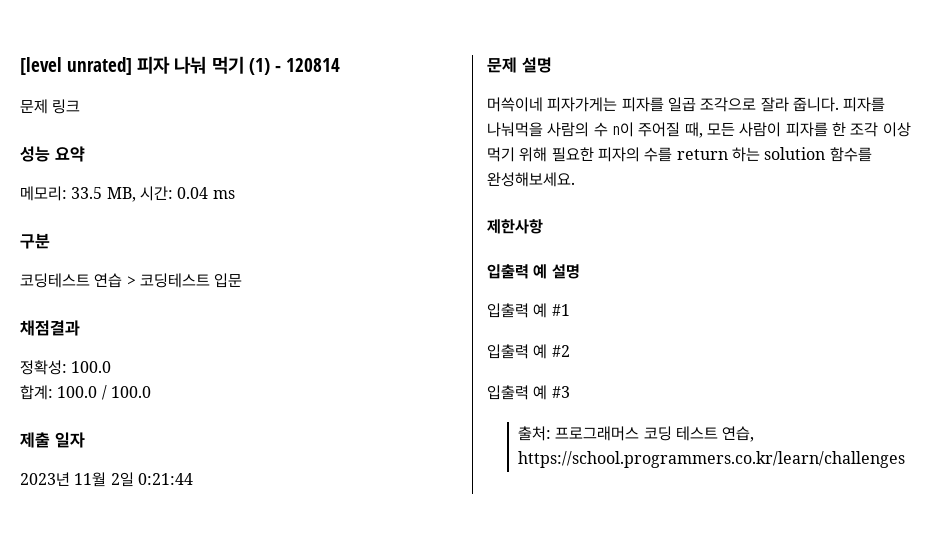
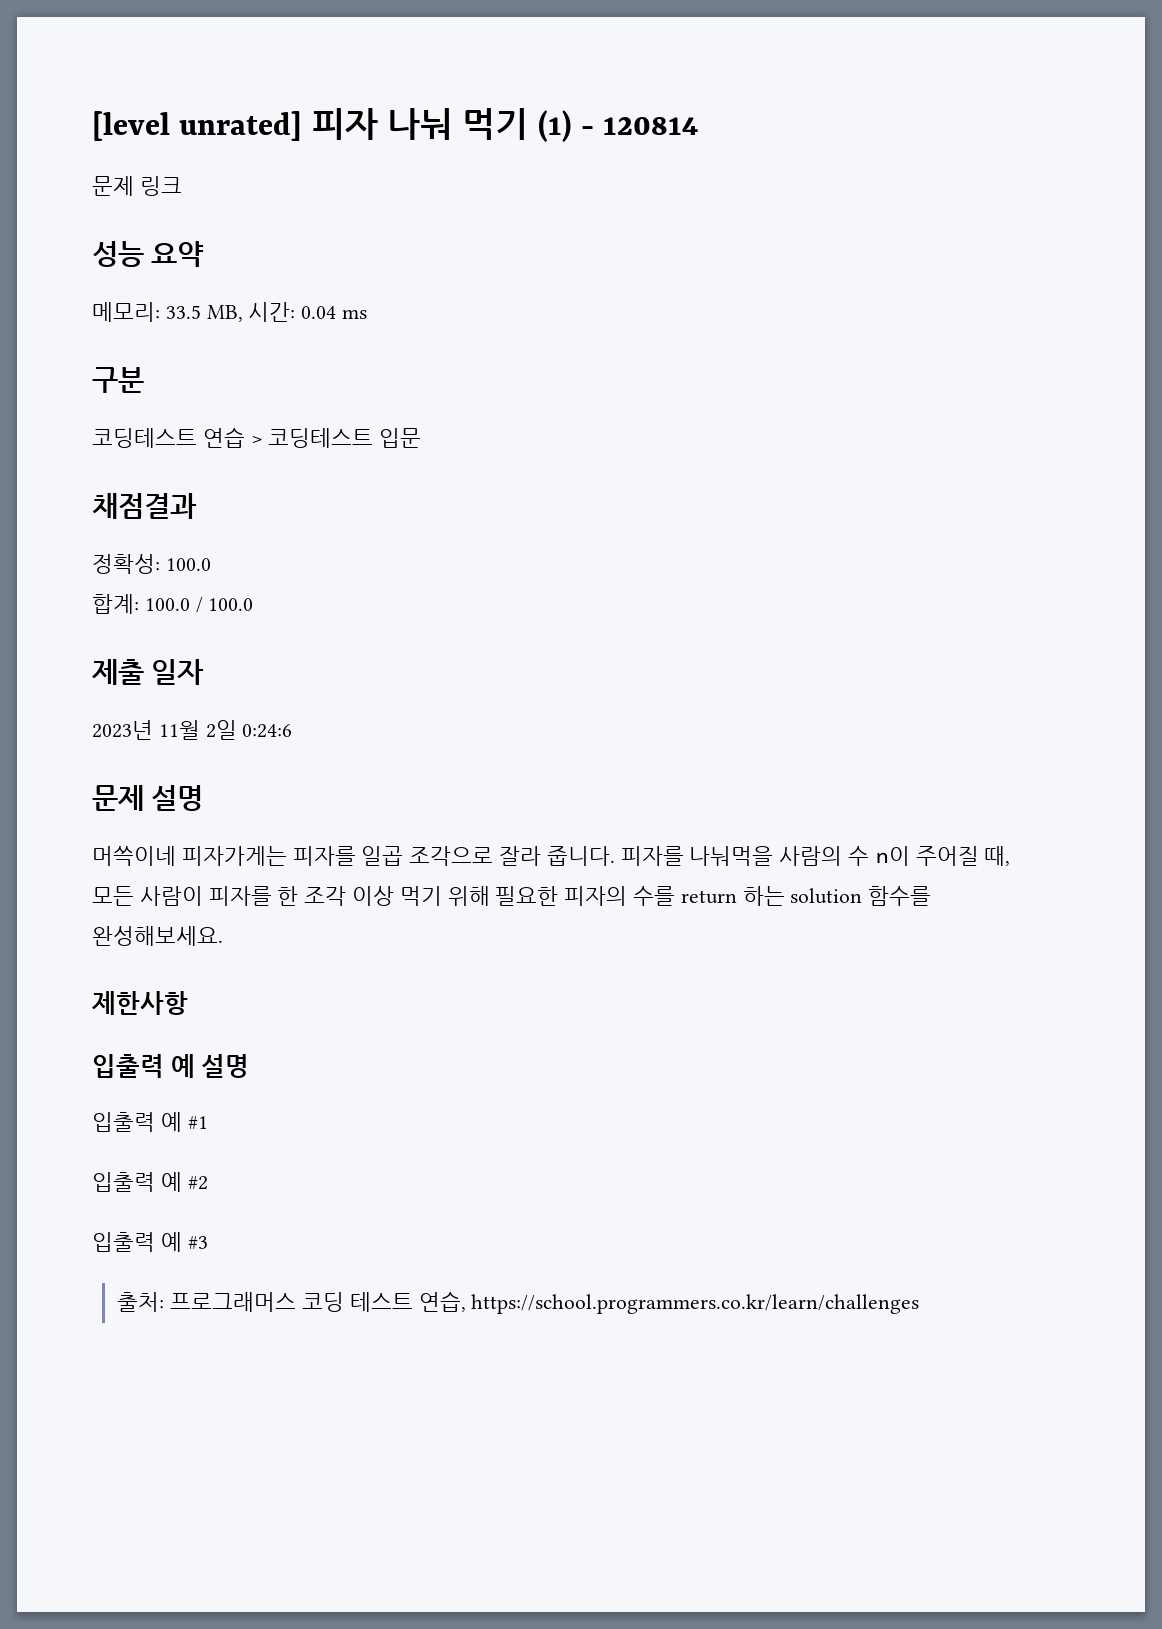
- 2023년 11월 2일 0:21:44
+ 2023년 11월 2일 0:24:6

